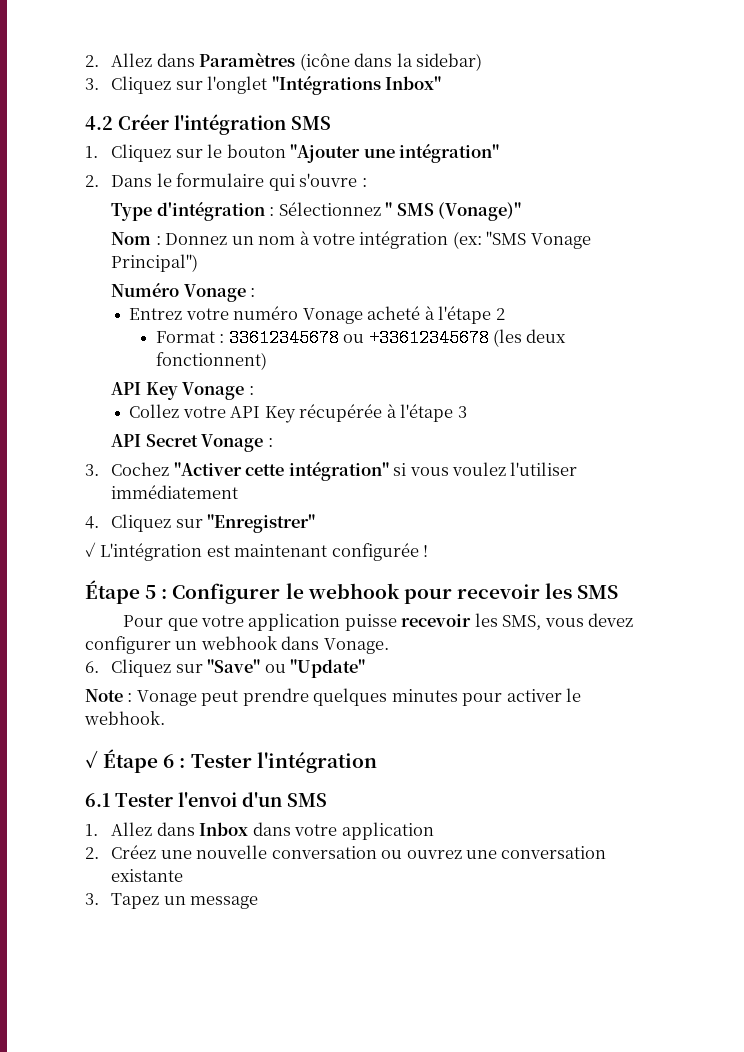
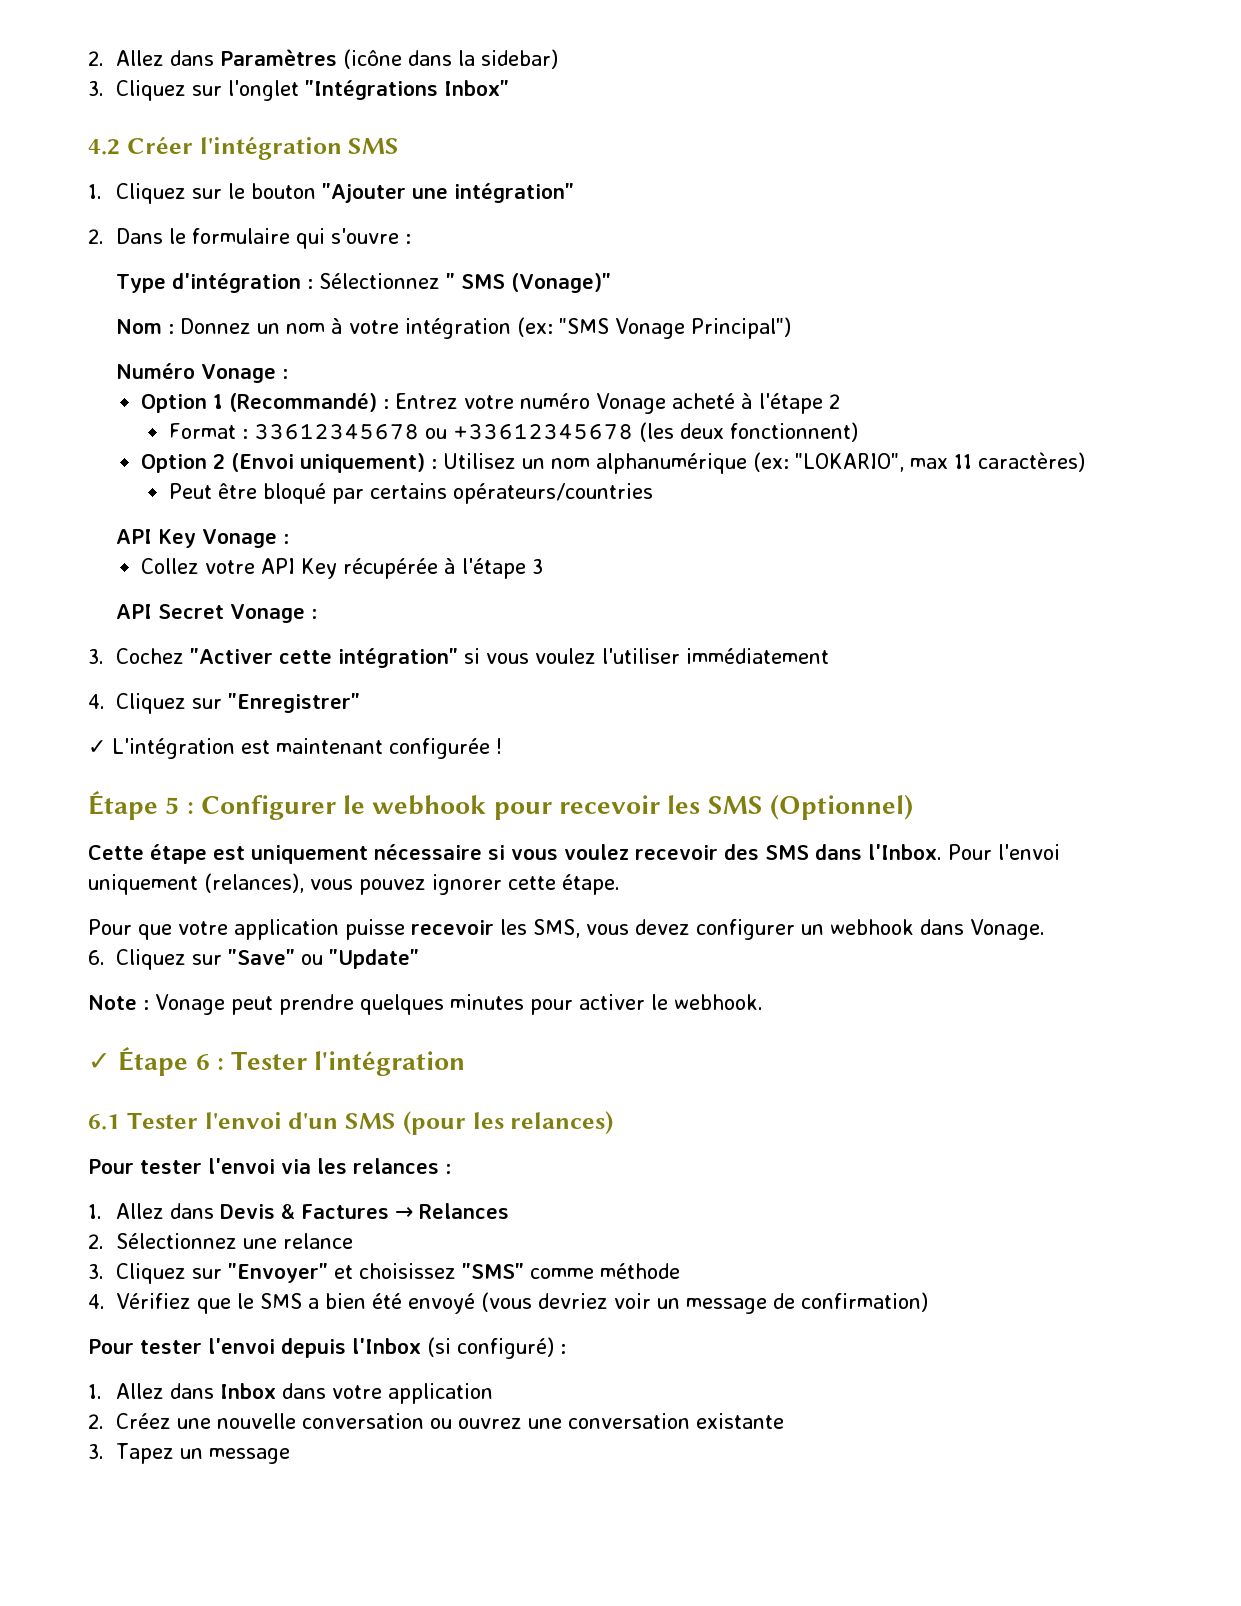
- Entrez votre numéro Vonage acheté à l'étape 2
+ Option 1 (Recommandé) : Entrez votre numéro Vonage acheté à l'étape 2
+ Option 2 (Envoi uniquement) : Utilisez un nom alphanumérique (ex: "LOKARIO", max 11 caractères)
+ Peut être bloqué par certains opérateurs/countries
- Étape 5 : Configurer le webhook pour recevoir les SMS
+ Étape 5 : Configurer le webhook pour recevoir les SMS (Optionnel)
+ Cette étape est uniquement nécessaire si vous voulez recevoir des SMS dans l'Inbox. Pour l'envoi uniquement (relances), vous pouvez ignorer cette étape.
- 6.1 Tester l'envoi d'un SMS
+ 6.1 Tester l'envoi d'un SMS (pour les relances)
+ Pour tester l'envoi via les relances :
+ 1. Allez dans Devis & Factures → Relances
+ 2. Sélectionnez une relance
+ 3. Cliquez sur "Envoyer" et choisissez "SMS" comme méthode
+ 4. Vérifiez que le SMS a bien été envoyé (vous devriez voir un message de confirmation)
+ Pour tester l'envoi depuis l'Inbox (si configuré) :

